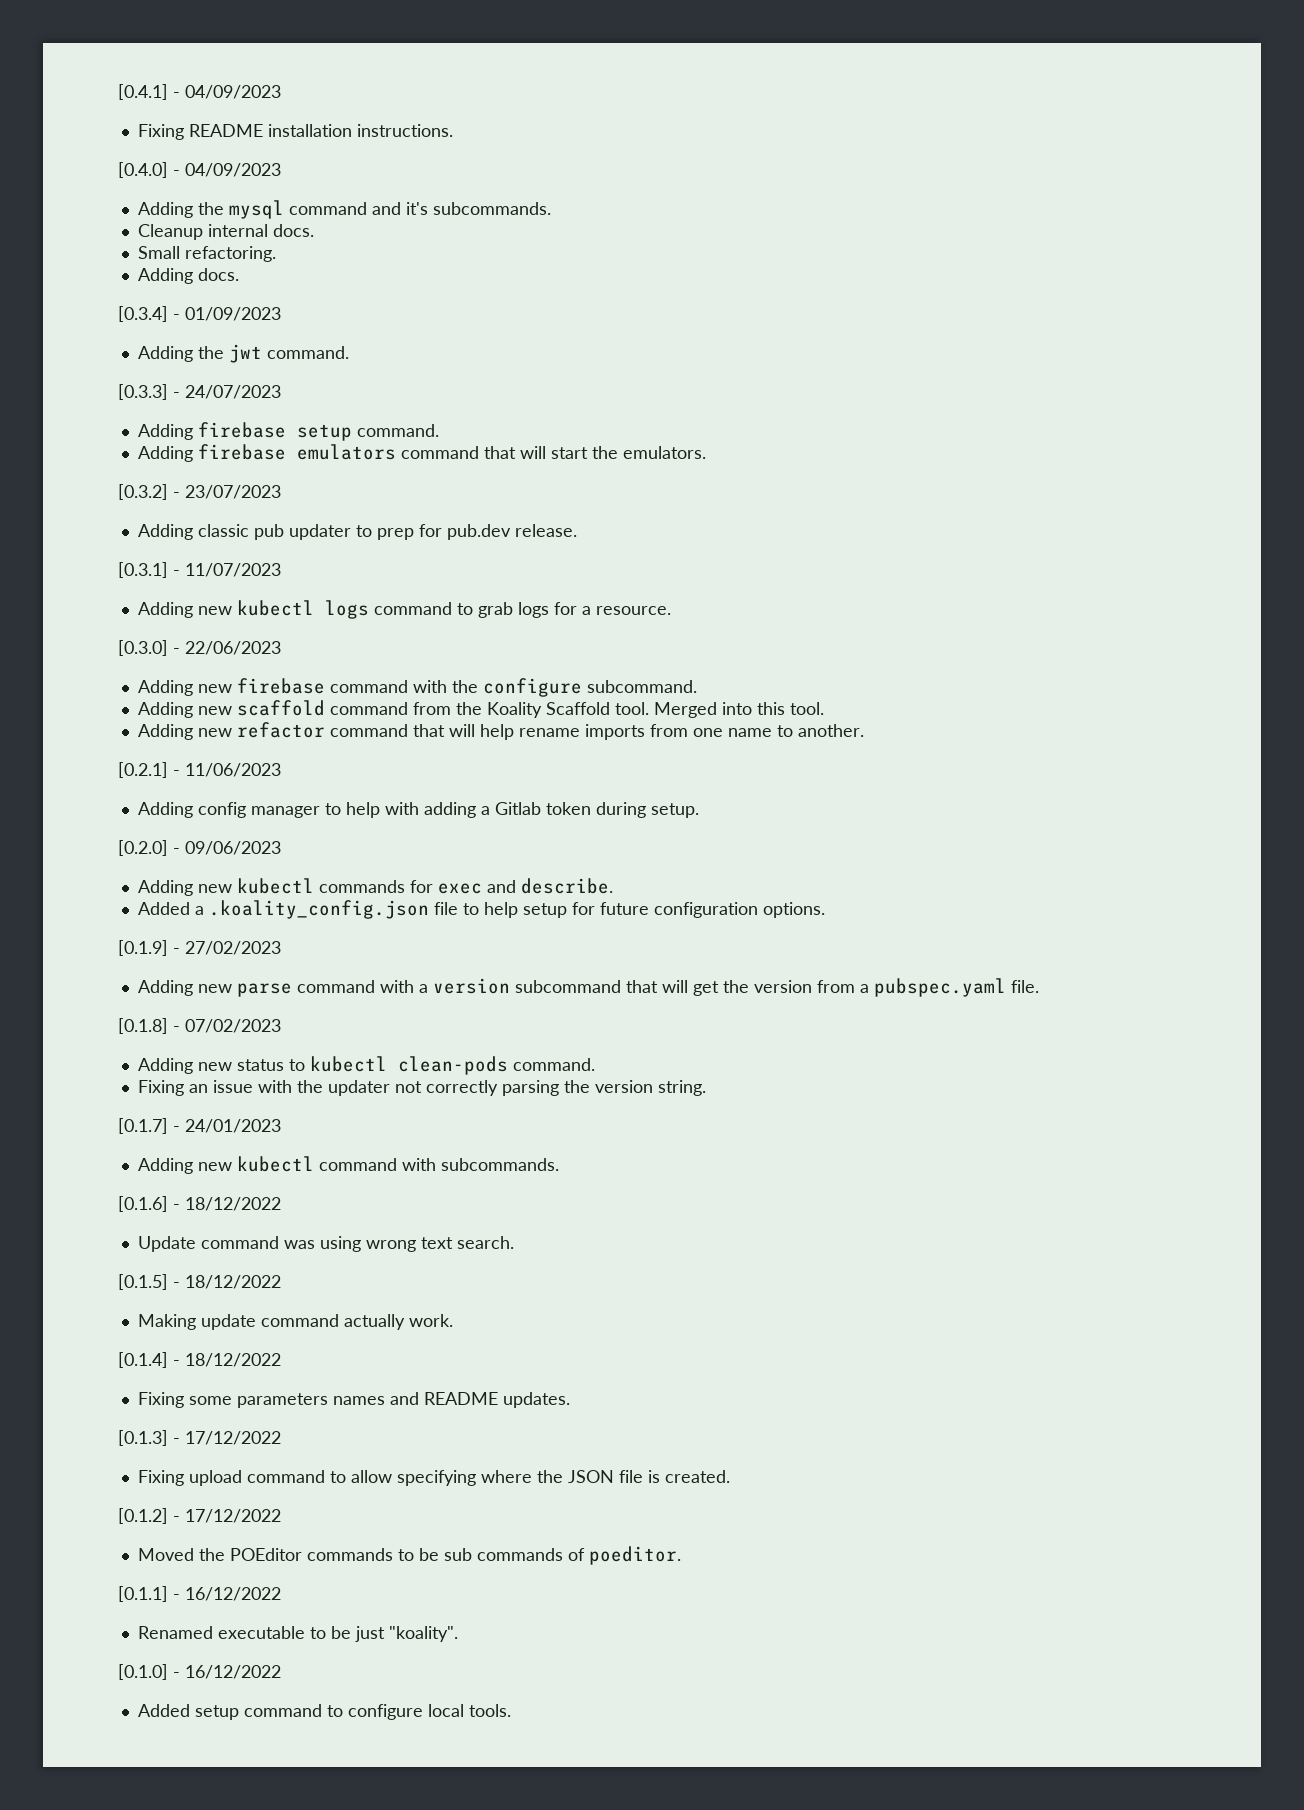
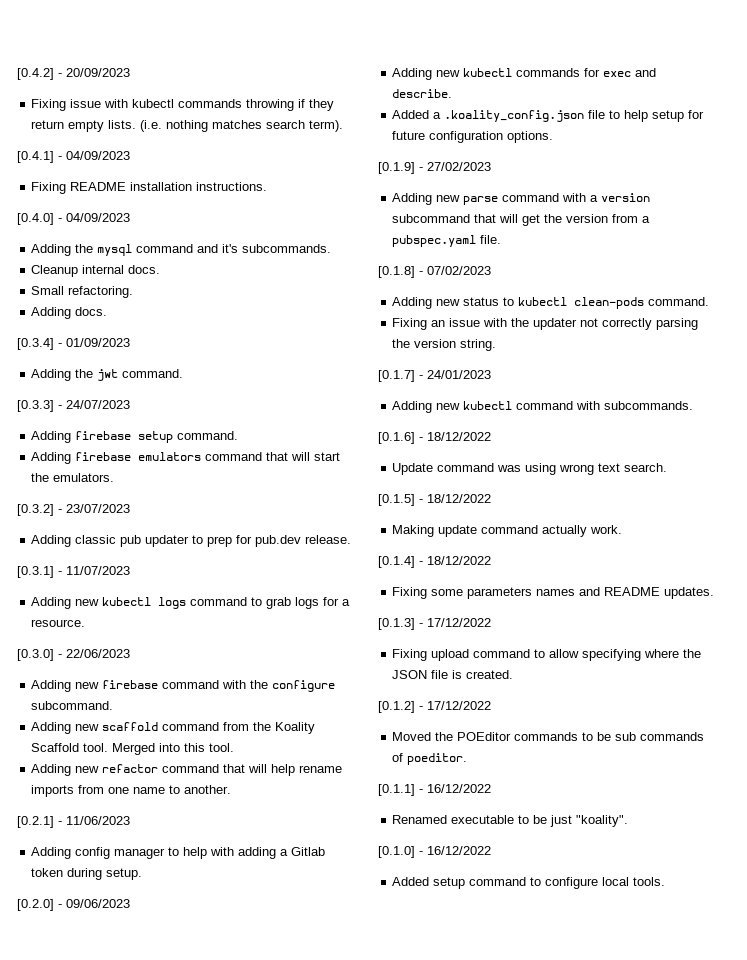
+ [0.4.2] - 20/09/2023
+ Fixing issue with kubectl commands throwing if they return empty lists. (i.e. nothing matches search term).

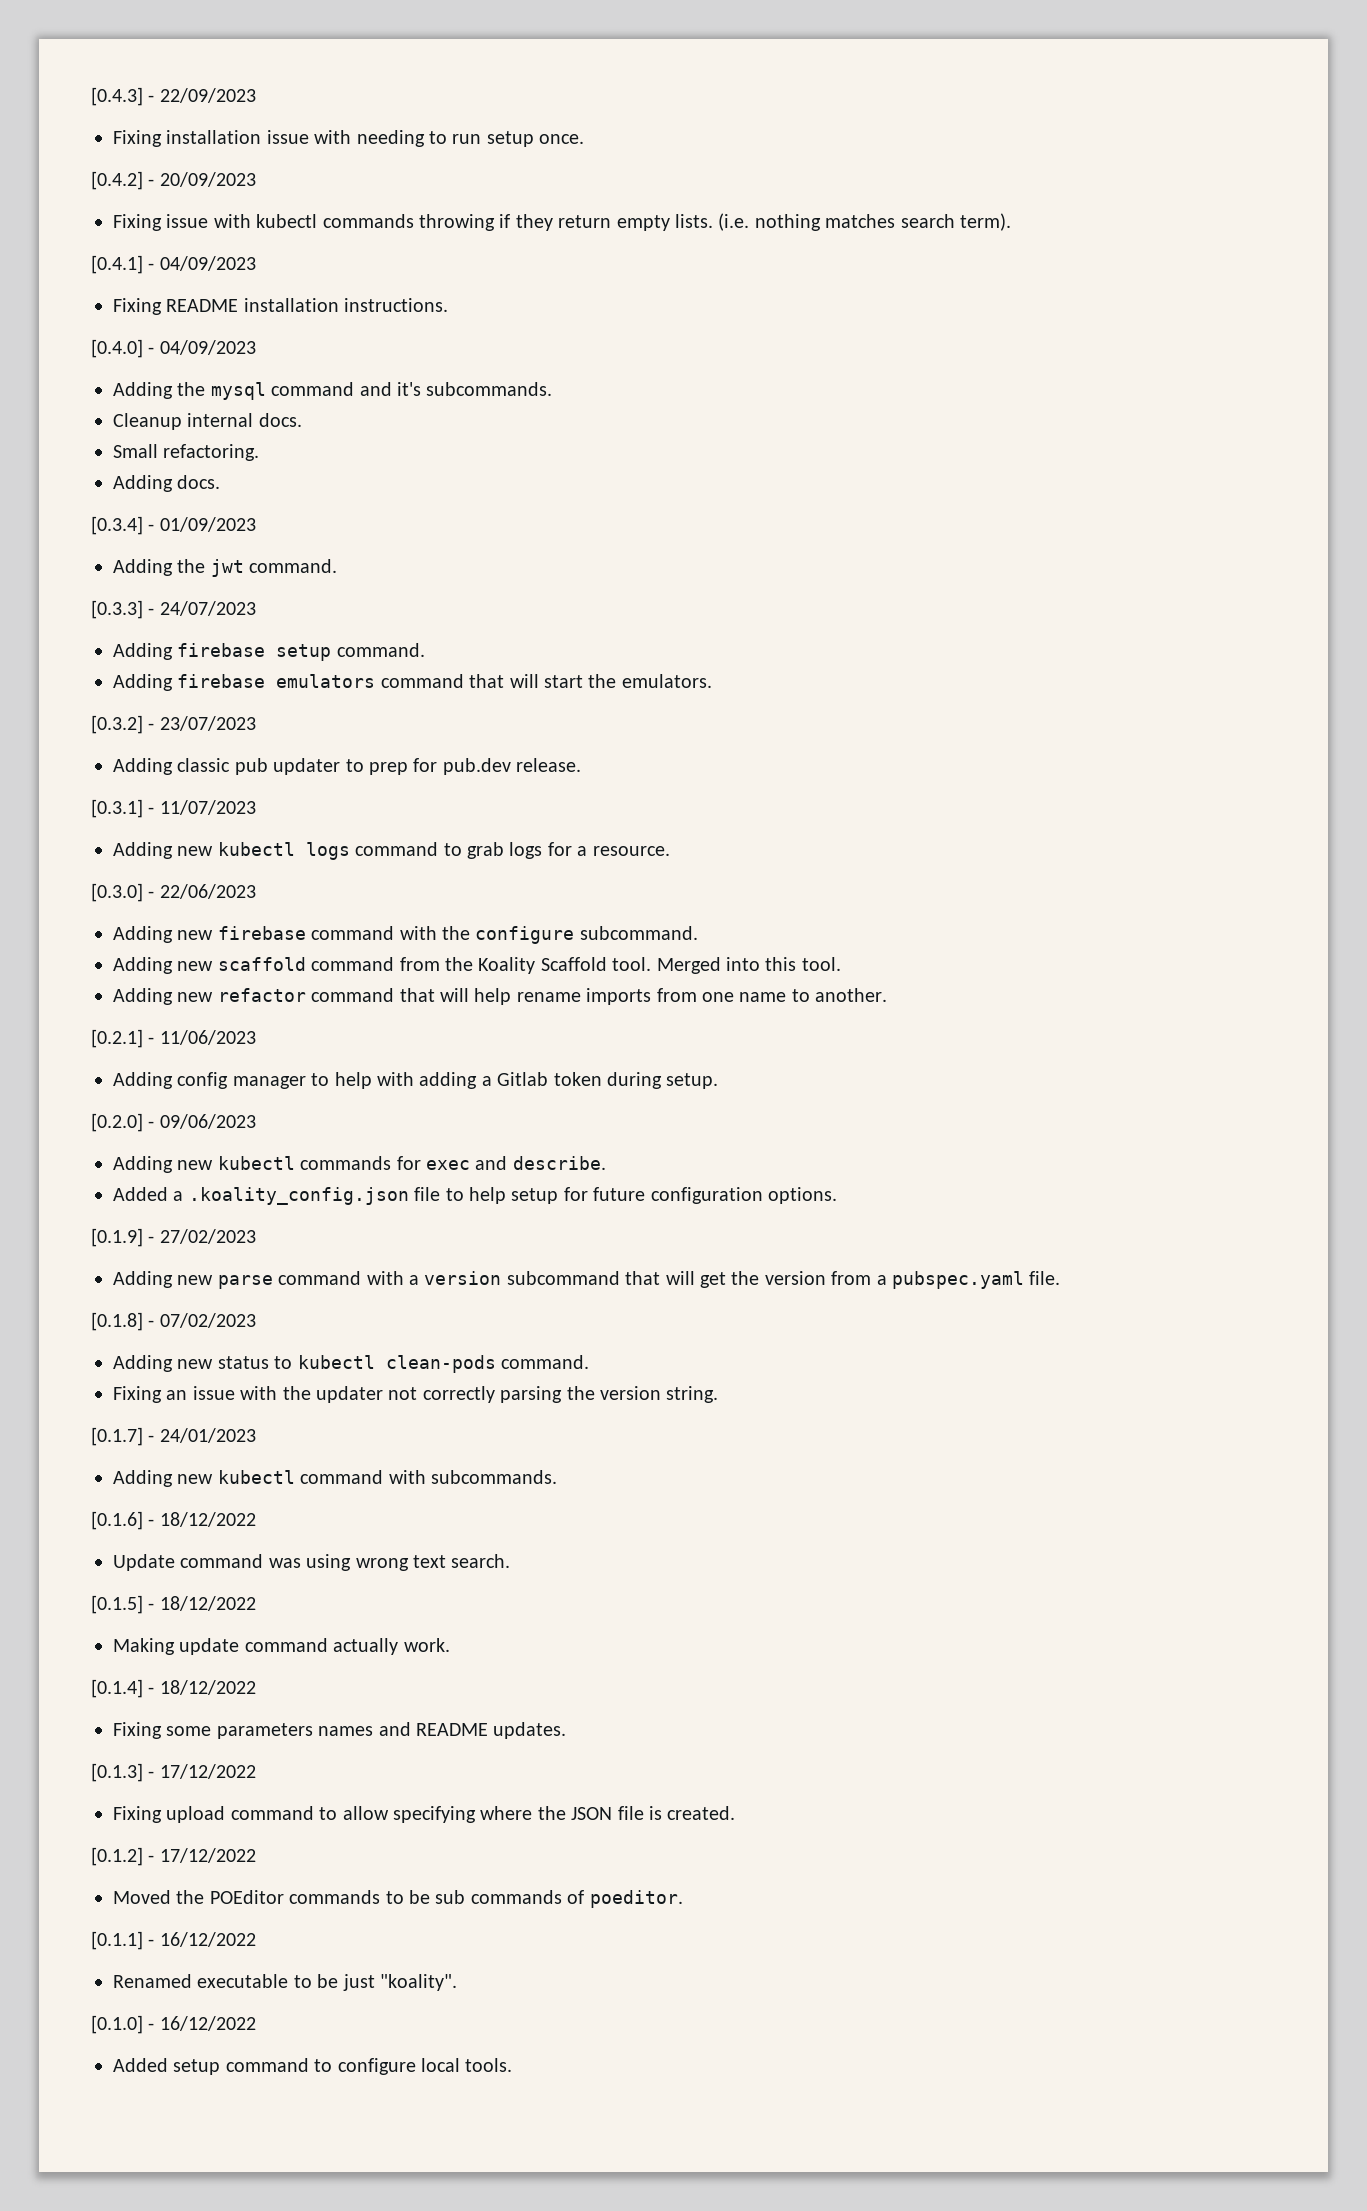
+ [0.4.3] - 22/09/2023
+ Fixing installation issue with needing to run setup once.

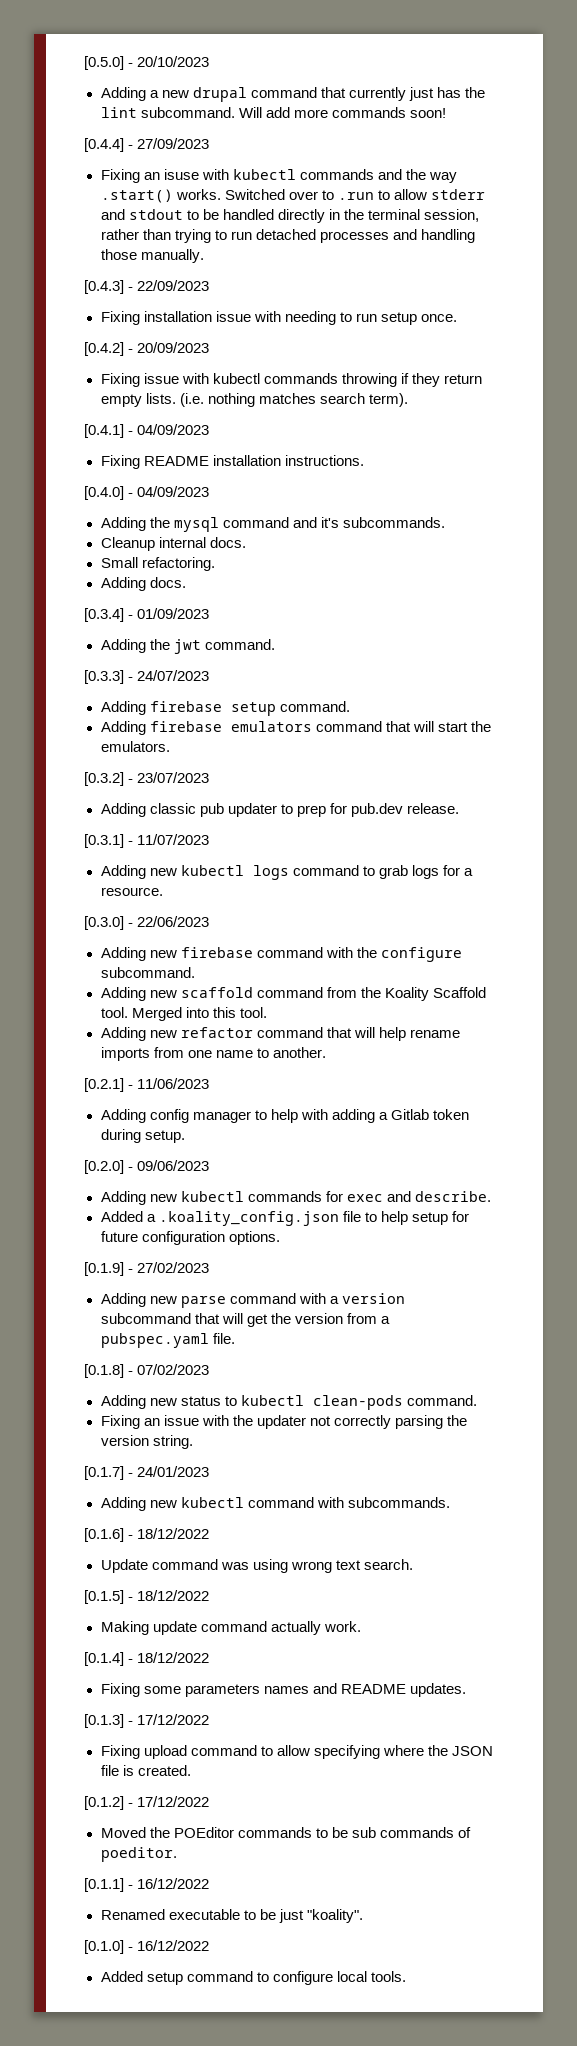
+ [0.5.0] - 20/10/2023
+ Adding a new drupal command that currently just has the lint subcommand. Will add more commands soon!
+ [0.4.4] - 27/09/2023
+ Fixing an isuse with kubectl commands and the way .start() works. Switched over to .run to allow stderr and stdout to be handled directly in the terminal session, rather than trying to run detached processes and handling those manually.

